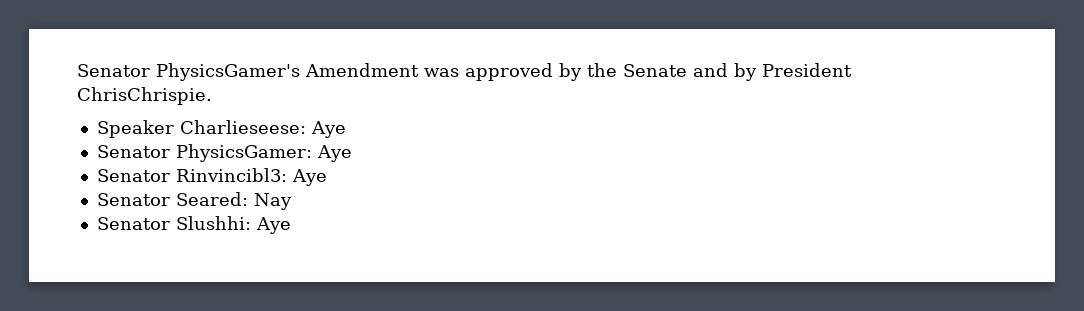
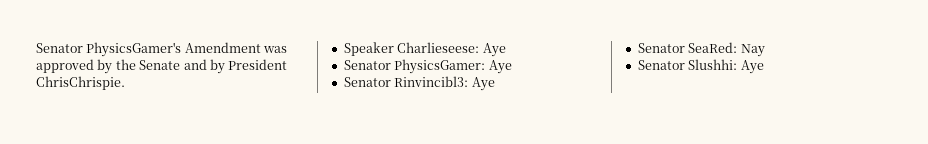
- Senator Seared: Nay
+ Senator SeaRed: Nay

